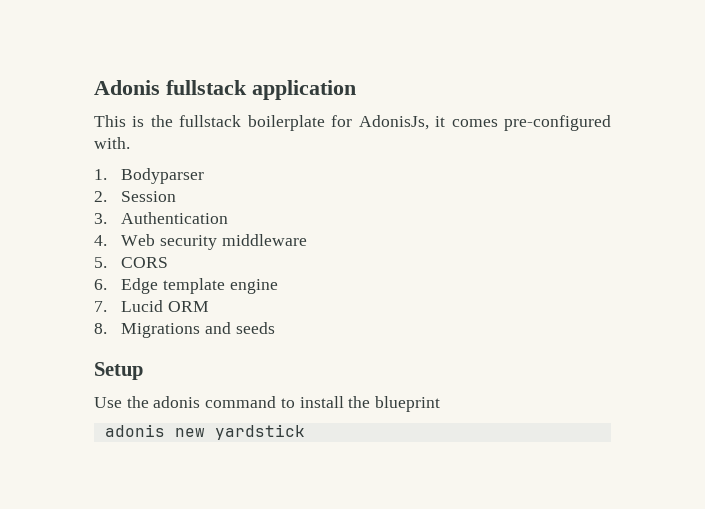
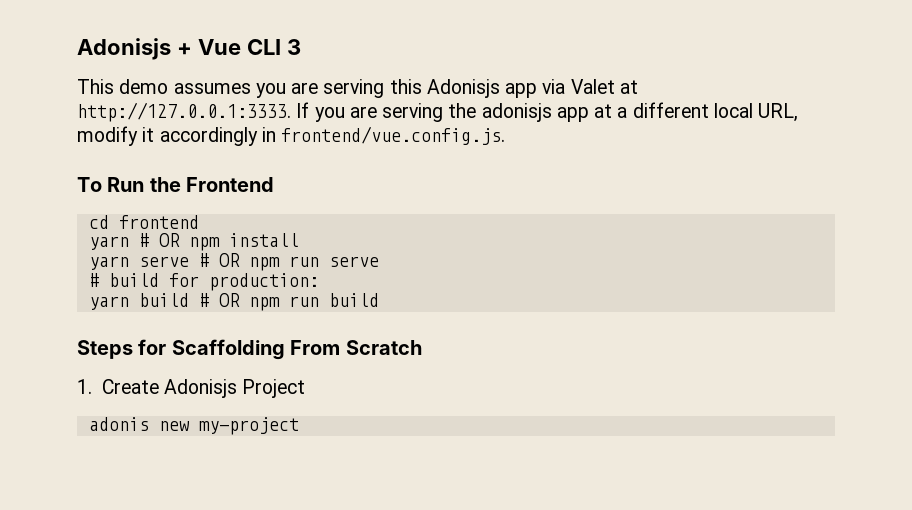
- Adonis fullstack application
- This is the fullstack boilerplate for AdonisJs, it comes pre-configured with.
- 1. Bodyparser
- 2. Session
- 3. Authentication
- 4. Web security middleware
- 5. CORS
- 6. Edge template engine
- 7. Lucid ORM
- 8. Migrations and seeds
- Setup
- Use the adonis command to install the blueprint
+ Adonisjs + Vue CLI 3
+ This demo assumes you are serving this Adonisjs app via Valet at http://127.0.0.1:3333. If you are serving the adonisjs app at a different local URL, modify it accordingly in frontend/vue.config.js.
+ To Run the Frontend
+ cd frontend
+ yarn # OR npm install
+ yarn serve # OR npm run serve
+ # build for production:
+ yarn build # OR npm run build
+ Steps for Scaffolding From Scratch
+ 1. Create Adonisjs Project
- adonis new yardstick
+ adonis new my-project

